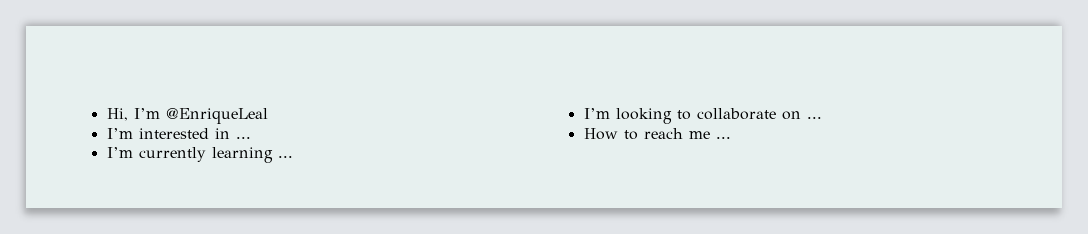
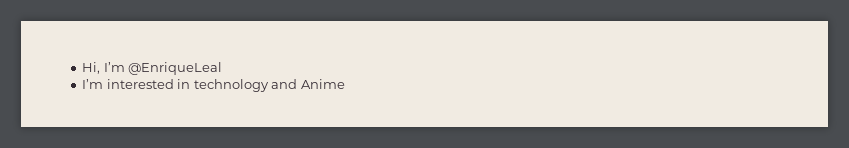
- I’m interested in ...
- I’m currently learning ...
- I’m looking to collaborate on ...
- How to reach me ...
+ I’m interested in technology and Anime

